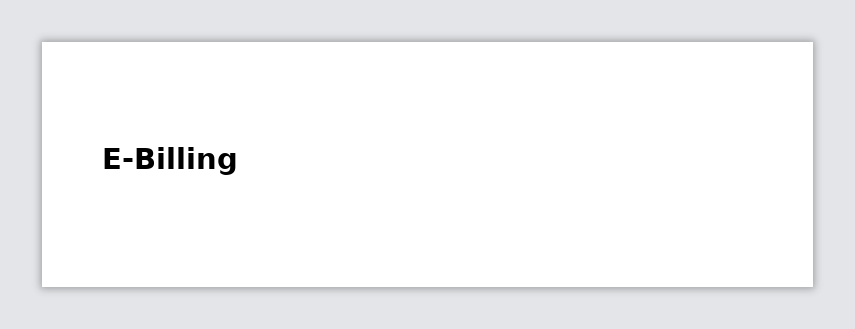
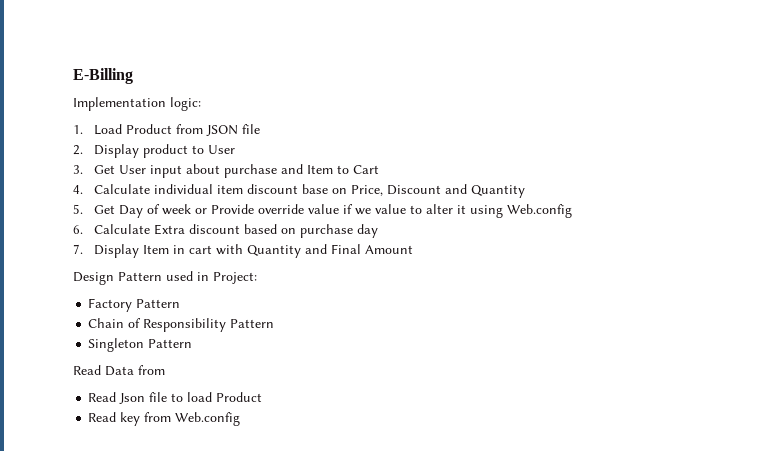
+ Implementation logic:
+ 1. Load Product from JSON file
+ 2. Display product to User
+ 3. Get User input about purchase and Item to Cart
+ 4. Calculate individual item discount base on Price, Discount and Quantity
+ 5. Get Day of week or Provide override value if we value to alter it using Web.config
+ 6. Calculate Extra discount based on purchase day
+ 7. Display Item in cart with Quantity and Final Amount
+ Design Pattern used in Project:
+ Factory Pattern
+ Chain of Responsibility Pattern
+ Singleton Pattern
+ Read Data from
+ Read Json file to load Product
+ Read key from Web.config

